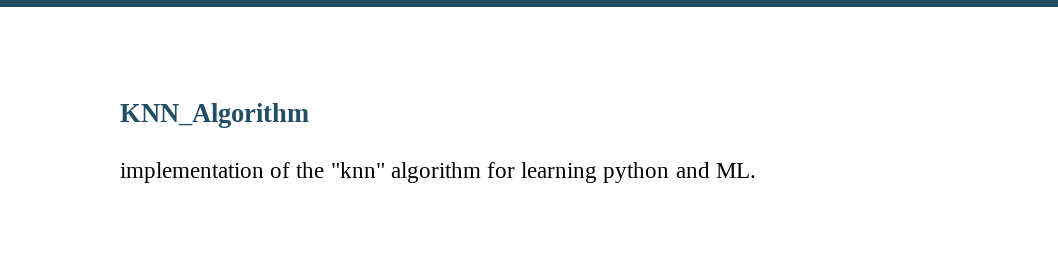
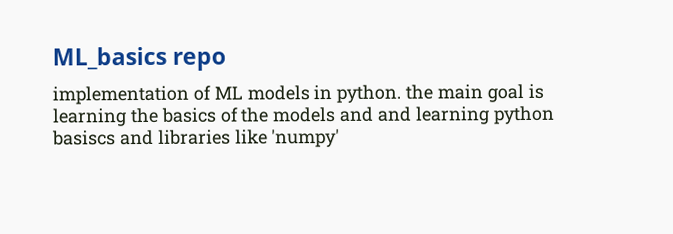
- KNN_Algorithm
+ ML_basics repo
- implementation of the "knn" algorithm for learning python and ML.
+ implementation of ML models in python. the main goal is learning the basics of the models and and learning python basiscs and libraries like 'numpy'

